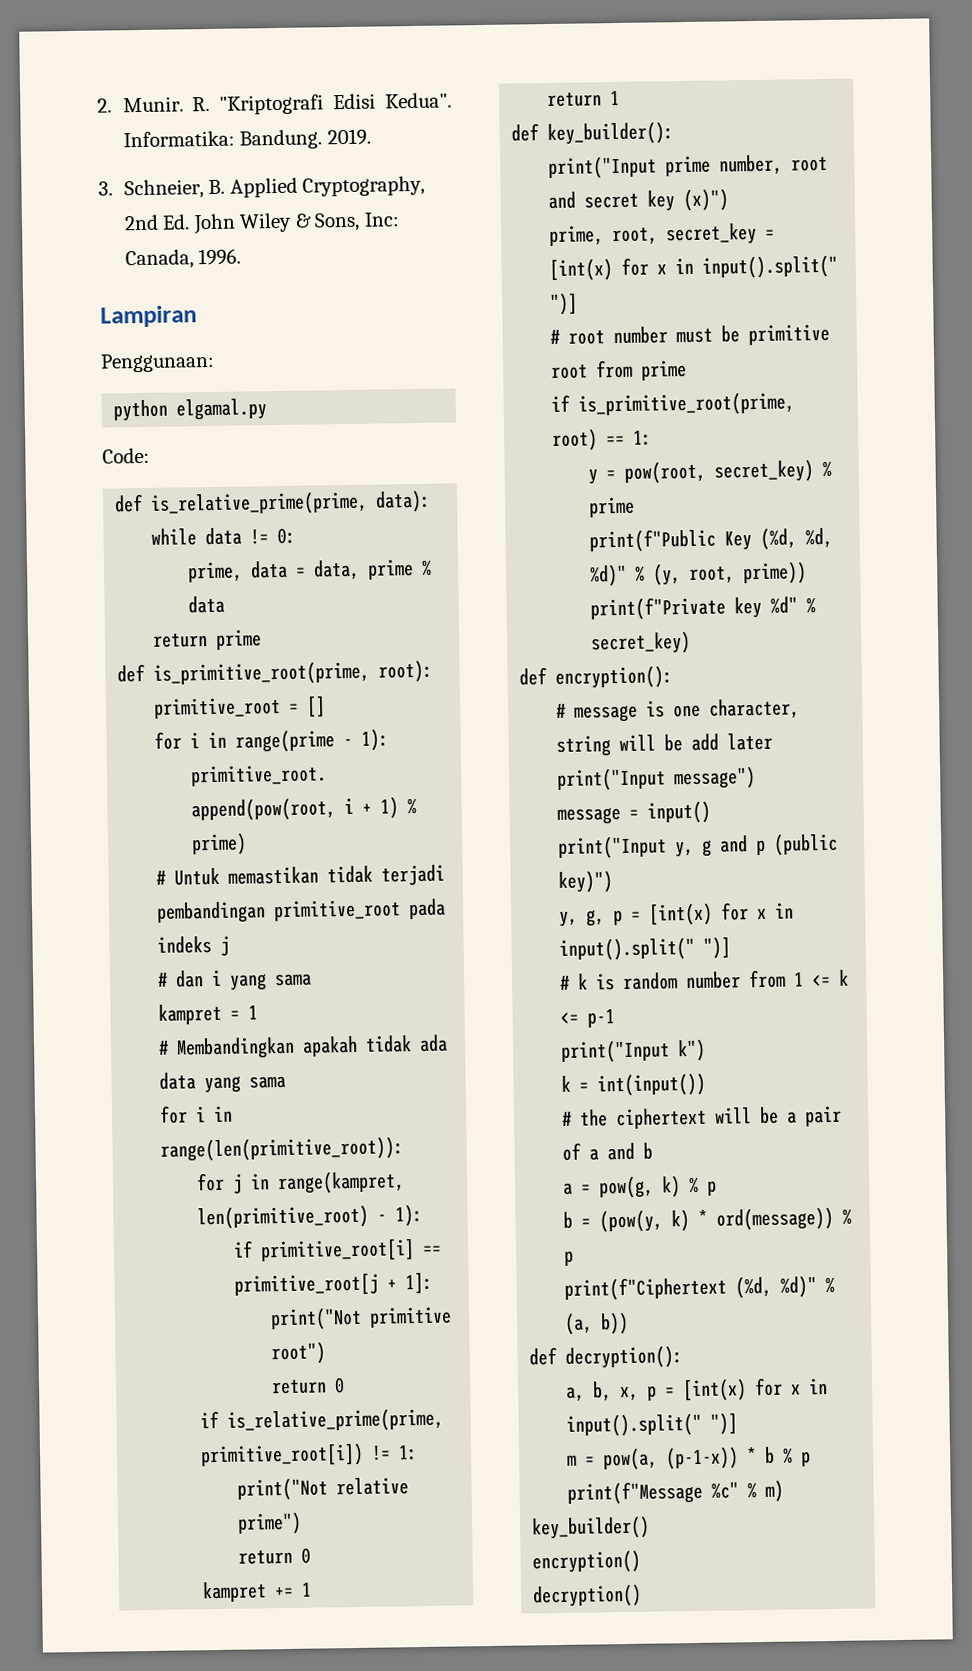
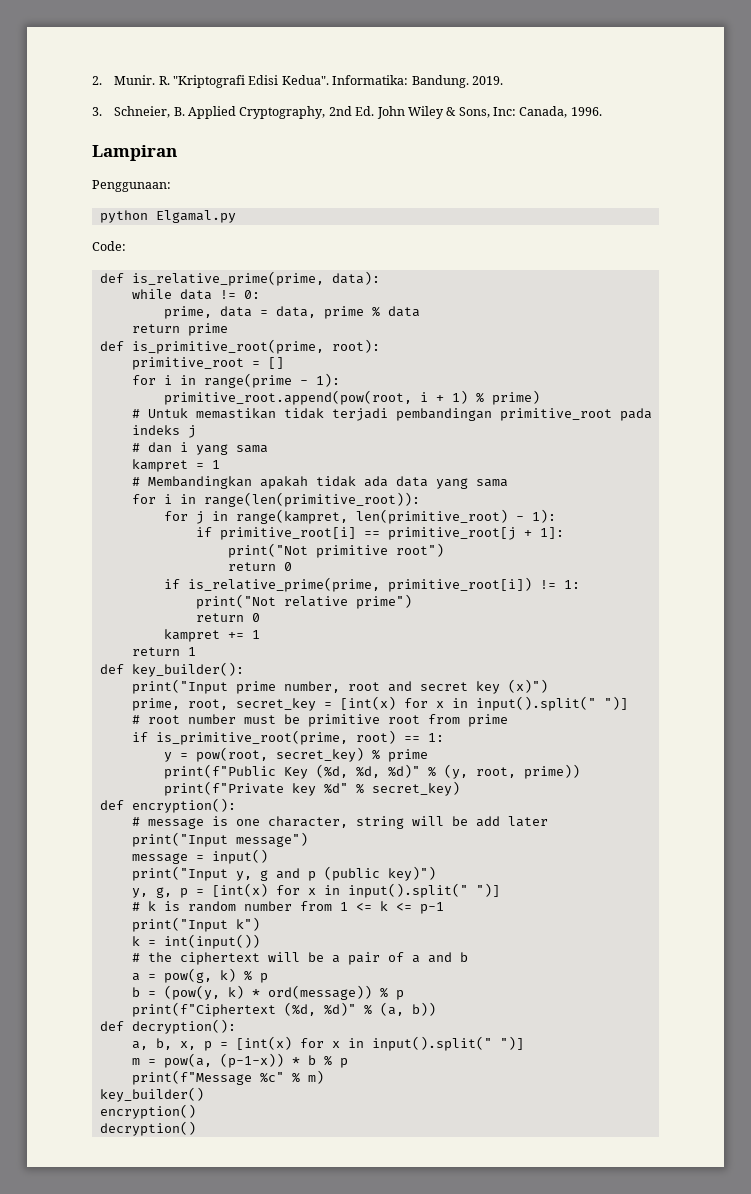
- python elgamal.py
+ python Elgamal.py

